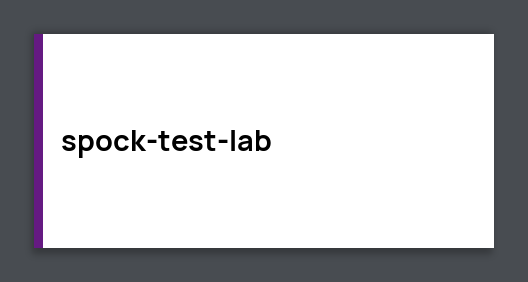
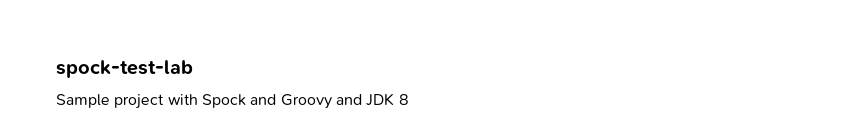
+ Sample project with Spock and Groovy and JDK 8

